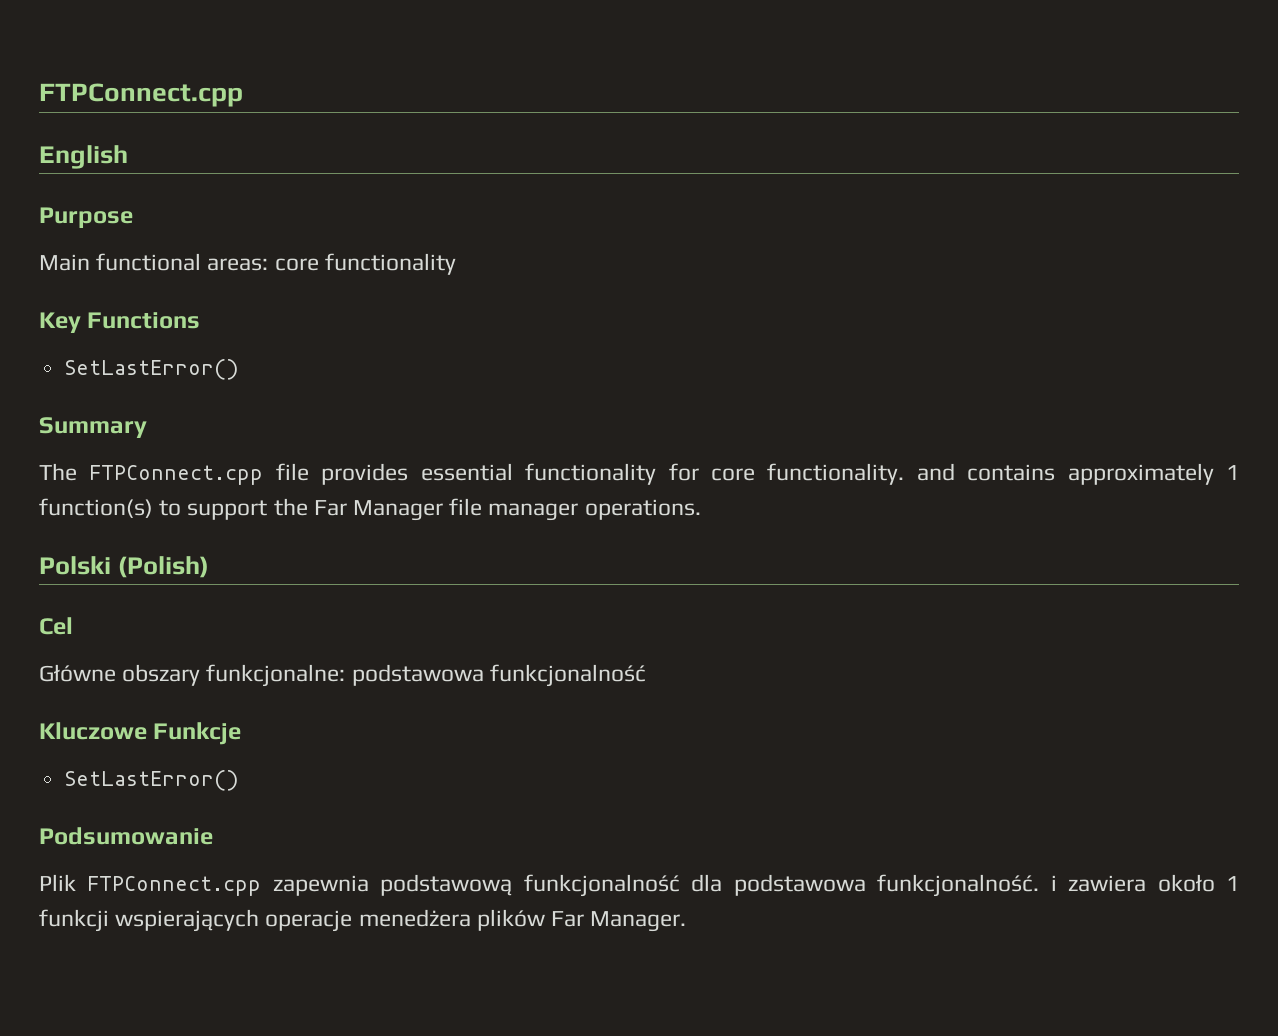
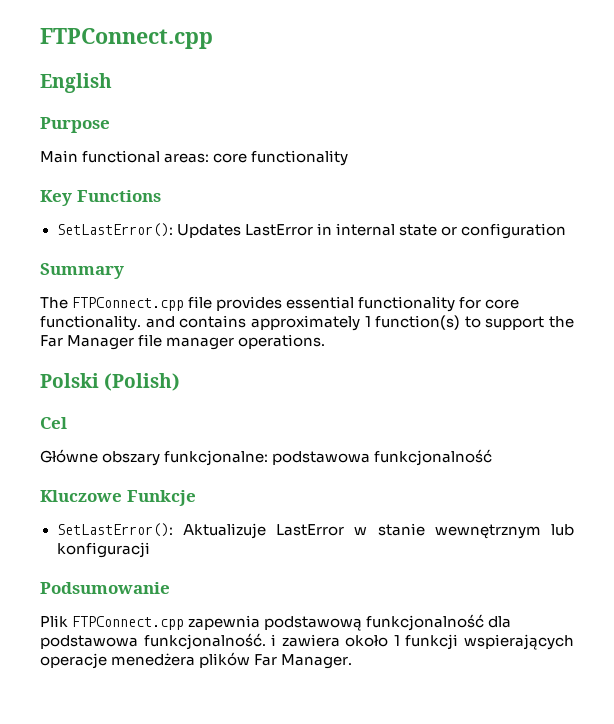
  Key Functions
- SetLastError()
+ SetLastError(): Updates LastError in internal state or configuration
  Kluczowe Funkcje
- SetLastError()
+ SetLastError(): Aktualizuje LastError w stanie wewnętrznym lub konfiguracji

